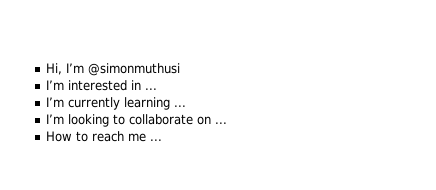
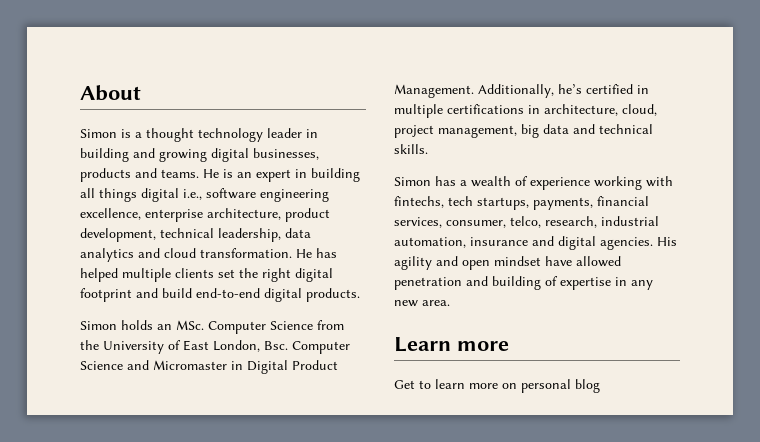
- Hi, I’m @simonmuthusi
- I’m interested in ...
- I’m currently learning ...
- I’m looking to collaborate on ...
- How to reach me ...
+ About
+ Simon is a thought technology leader in building and growing digital businesses, products and teams. He is an expert in building all things digital i.e., software engineering excellence, enterprise architecture, product development, technical leadership, data analytics and cloud transformation. He has helped multiple clients set the right digital footprint and build end-to-end digital products.
+ Simon holds an MSc. Computer Science from the University of East London, Bsc. Computer Science and Micromaster in Digital Product Management. Additionally, he’s certified in multiple certifications in architecture, cloud, project management, big data and technical skills.
+ Simon has a wealth of experience working with fintechs, tech startups, payments, financial services, consumer, telco, research, industrial automation, insurance and digital agencies. His agility and open mindset have allowed penetration and building of expertise in any new area.
+ Learn more
+ Get to learn more on personal blog

